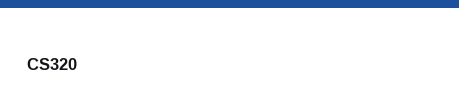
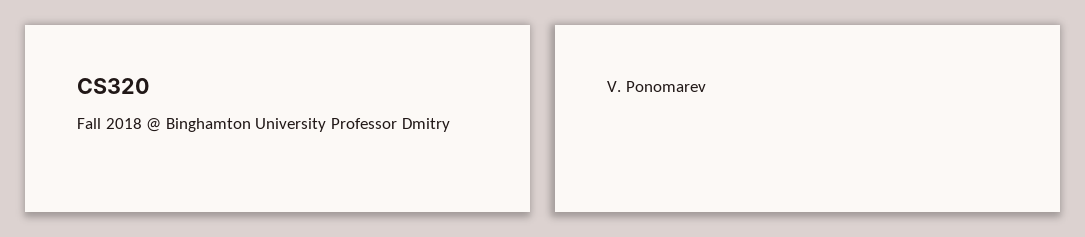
+ Fall 2018 @ Binghamton University Professor Dmitry V. Ponomarev

